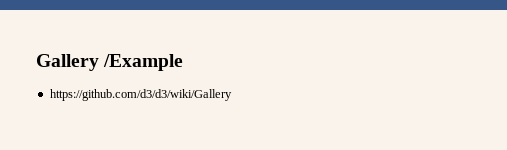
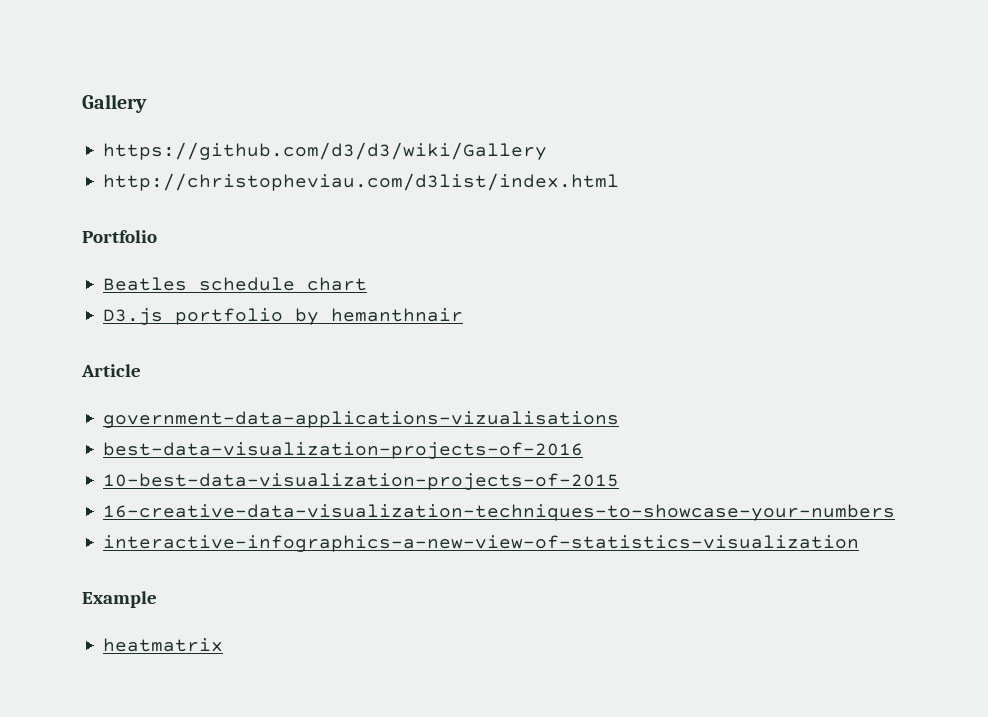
- Gallery /Example
+ Gallery
+ http://christopheviau.com/d3list/index.html
+ Portfolio
+ Beatles schedule chart
+ D3.js portfolio by hemanthnair
+ Article
+ government-data-applications-vizualisations
+ best-data-visualization-projects-of-2016
+ 10-best-data-visualization-projects-of-2015
+ 16-creative-data-visualization-techniques-to-showcase-your-numbers
+ interactive-infographics-a-new-view-of-statistics-visualization
+ Example
+ heatmatrix

